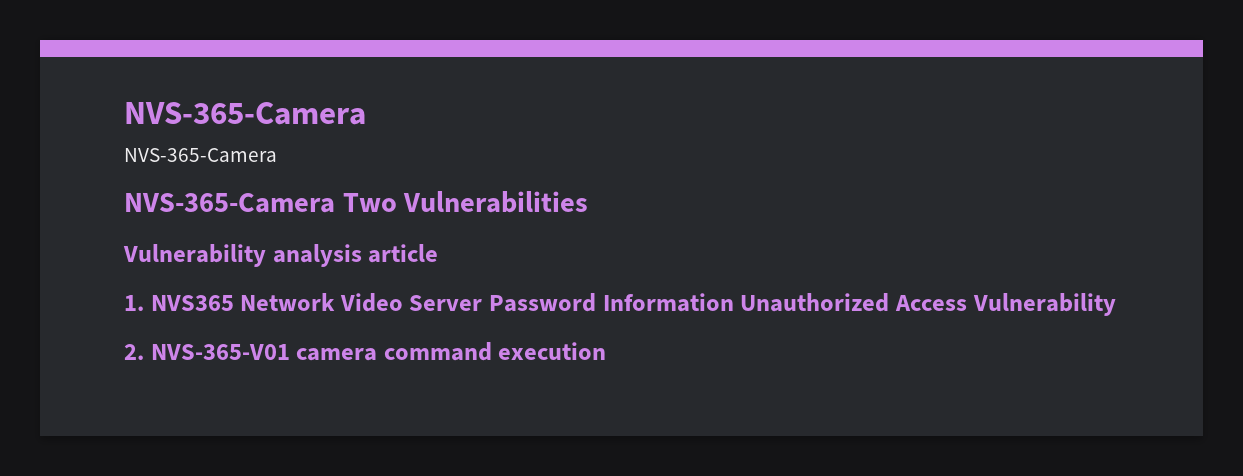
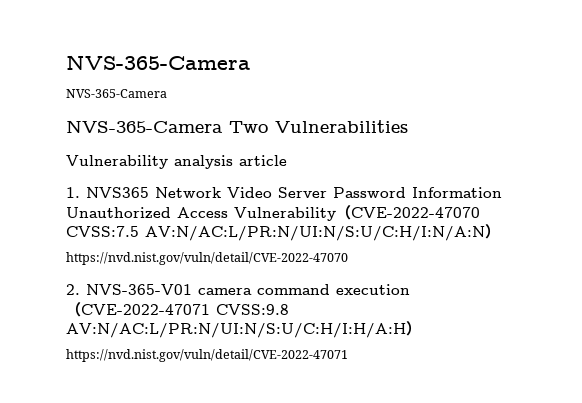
- 1. NVS365 Network Video Server Password Information Unauthorized Access Vulnerability
+ 1. NVS365 Network Video Server Password Information Unauthorized Access Vulnerability（CVE-2022-47070 CVSS:7.5 AV:N/AC:L/PR:N/UI:N/S:U/C:H/I:N/A:N）
+ https://nvd.nist.gov/vuln/detail/CVE-2022-47070
- 2. NVS-365-V01 camera command execution
+ 2. NVS-365-V01 camera command execution（CVE-2022-47071 CVSS:9.8 AV:N/AC:L/PR:N/UI:N/S:U/C:H/I:H/A:H）
+ https://nvd.nist.gov/vuln/detail/CVE-2022-47071

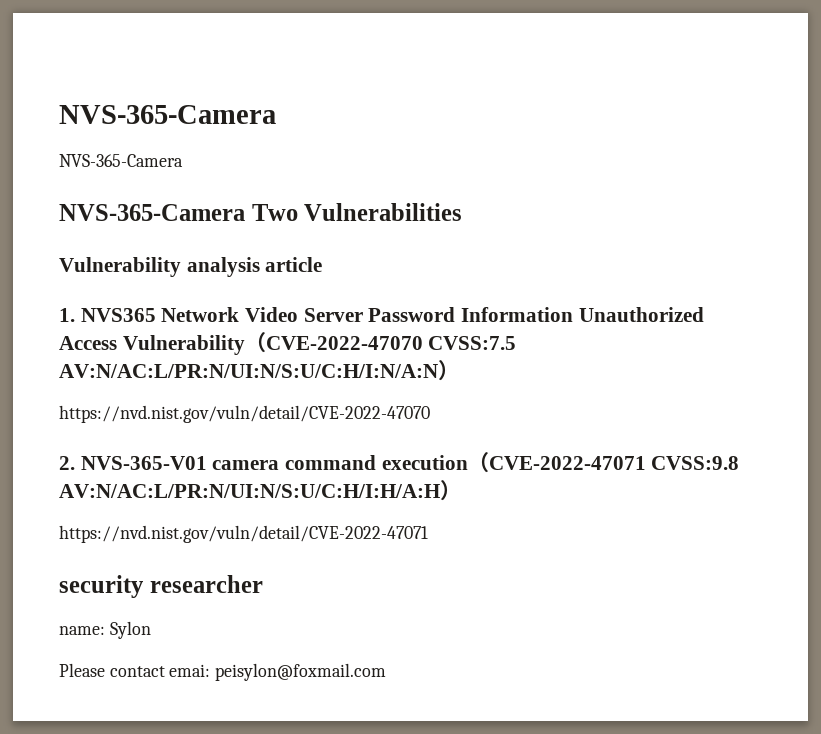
+ security researcher
+ name: Sylon
+ Please contact emai: peisylon@foxmail.com

